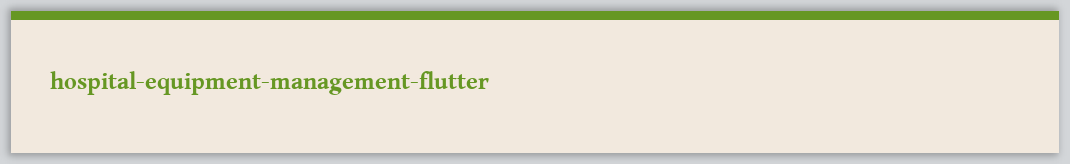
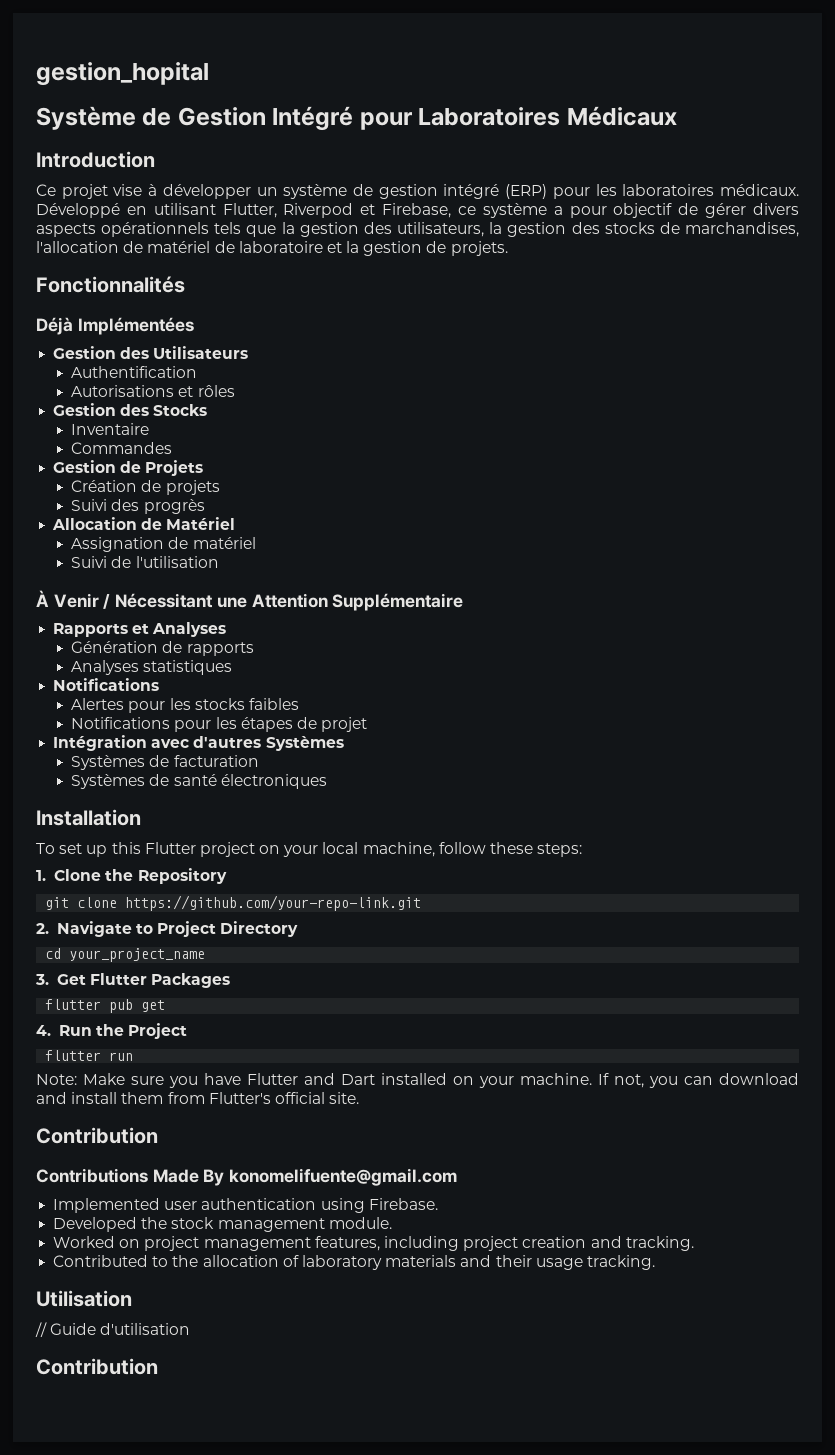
- hospital-equipment-management-flutter
+ gestion_hopital
+ Système de Gestion Intégré pour Laboratoires Médicaux
+ Introduction
+ Ce projet vise à développer un système de gestion intégré (ERP) pour les laboratoires médicaux. Développé en utilisant Flutter, Riverpod et Firebase, ce système a pour objectif de gérer divers aspects opérationnels tels que la gestion des utilisateurs, la gestion des stocks de marchandises, l'allocation de matériel de laboratoire et la gestion de projets.
+ Fonctionnalités
+ Déjà Implémentées
+ Gestion des Utilisateurs
+ Authentification
+ Autorisations et rôles
+ Gestion des Stocks
+ Inventaire
+ Commandes
+ Gestion de Projets
+ Création de projets
+ Suivi des progrès
+ Allocation de Matériel
+ Assignation de matériel
+ Suivi de l'utilisation
+ À Venir / Nécessitant une Attention Supplémentaire
+ Rapports et Analyses
+ Génération de rapports
+ Analyses statistiques
+ Notifications
+ Alertes pour les stocks faibles
+ Notifications pour les étapes de projet
+ Intégration avec d'autres Systèmes
+ Systèmes de facturation
+ Systèmes de santé électroniques
+ Installation
+ To set up this Flutter project on your local machine, follow these steps:
+ 1. Clone the Repository
+ git clone https://github.com/your-repo-link.git
+ 2. Navigate to Project Directory
+ cd your_project_name
+ 3. Get Flutter Packages
+ flutter pub get
+ 4. Run the Project
+ flutter run
+ Note: Make sure you have Flutter and Dart installed on your machine. If not, you can download and install them from Flutter's official site.
+ Contribution
+ Contributions Made By konomelifuente@gmail.com
+ Implemented user authentication using Firebase.
+ Developed the stock management module.
+ Worked on project management features, including project creation and tracking.
+ Contributed to the allocation of laboratory materials and their usage tracking.
+ Utilisation
+ // Guide d'utilisation
+ Contribution

